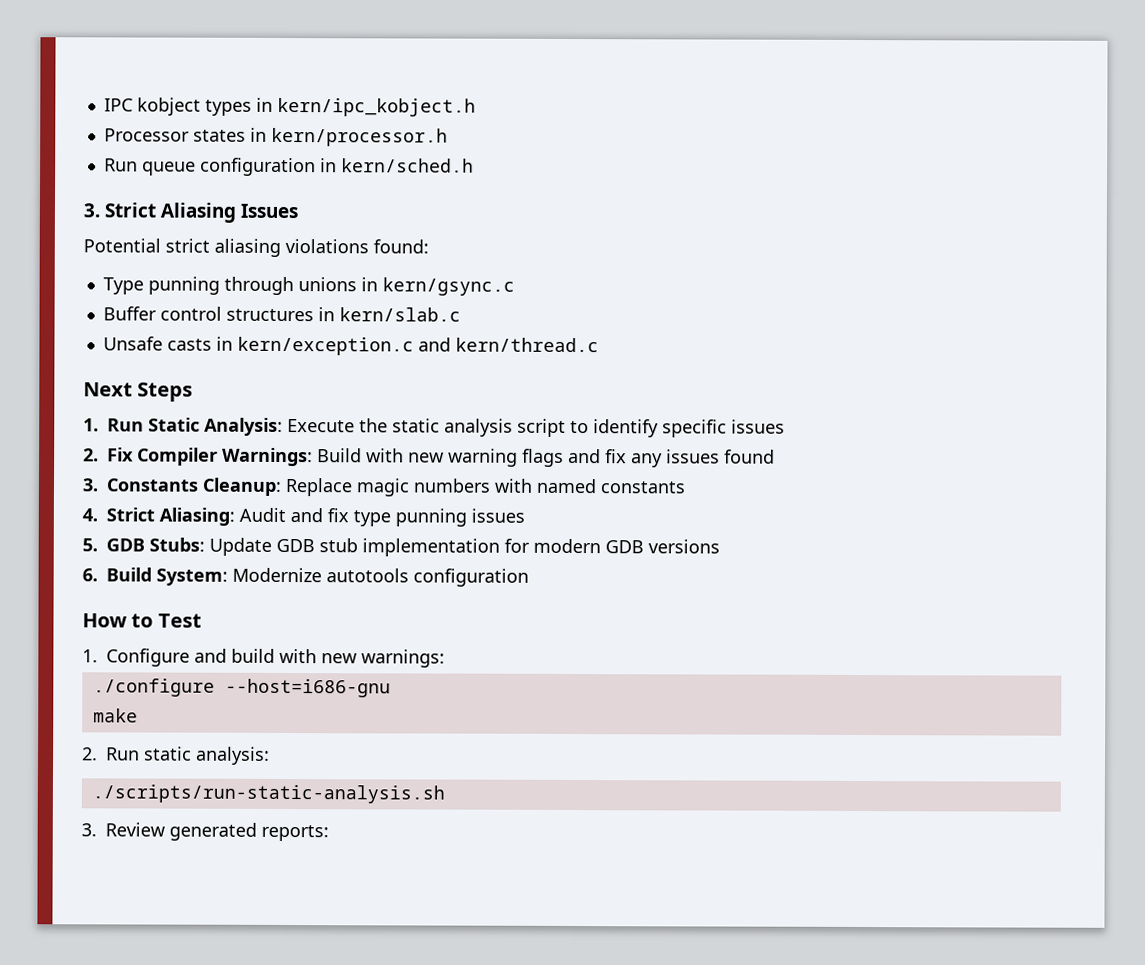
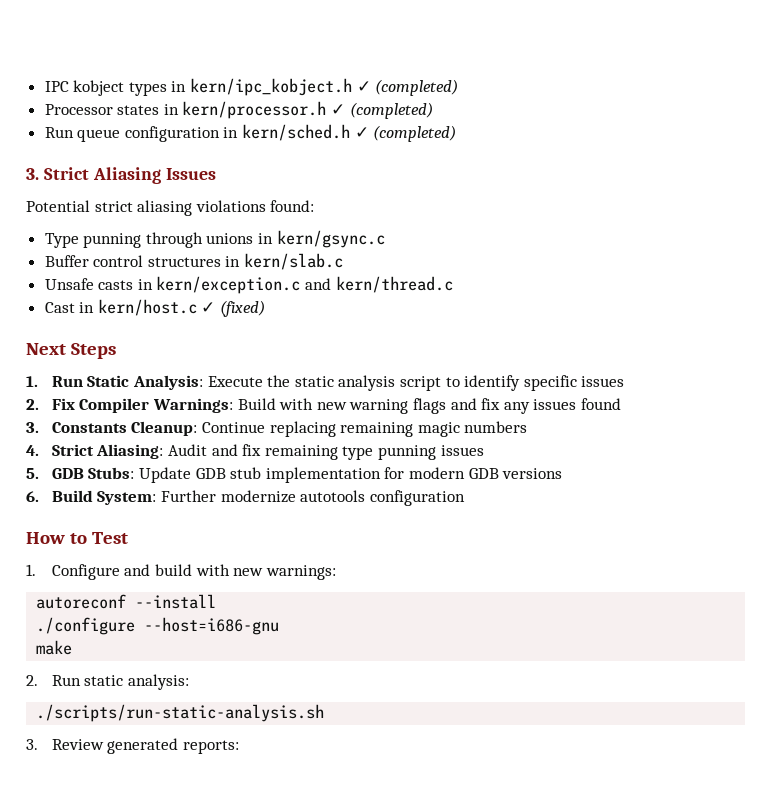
- IPC kobject types in kern/ipc_kobject.h
+ IPC kobject types in kern/ipc_kobject.h ✓ (completed)
- Processor states in kern/processor.h
+ Processor states in kern/processor.h ✓ (completed)
- Run queue configuration in kern/sched.h
+ Run queue configuration in kern/sched.h ✓ (completed)
+ Cast in kern/host.c ✓ (fixed)
- 3. Constants Cleanup: Replace magic numbers with named constants
+ 3. Constants Cleanup: Continue replacing remaining magic numbers
- 4. Strict Aliasing: Audit and fix type punning issues
+ 4. Strict Aliasing: Audit and fix remaining type punning issues
- 6. Build System: Modernize autotools configuration
+ 6. Build System: Further modernize autotools configuration
+ autoreconf --install

